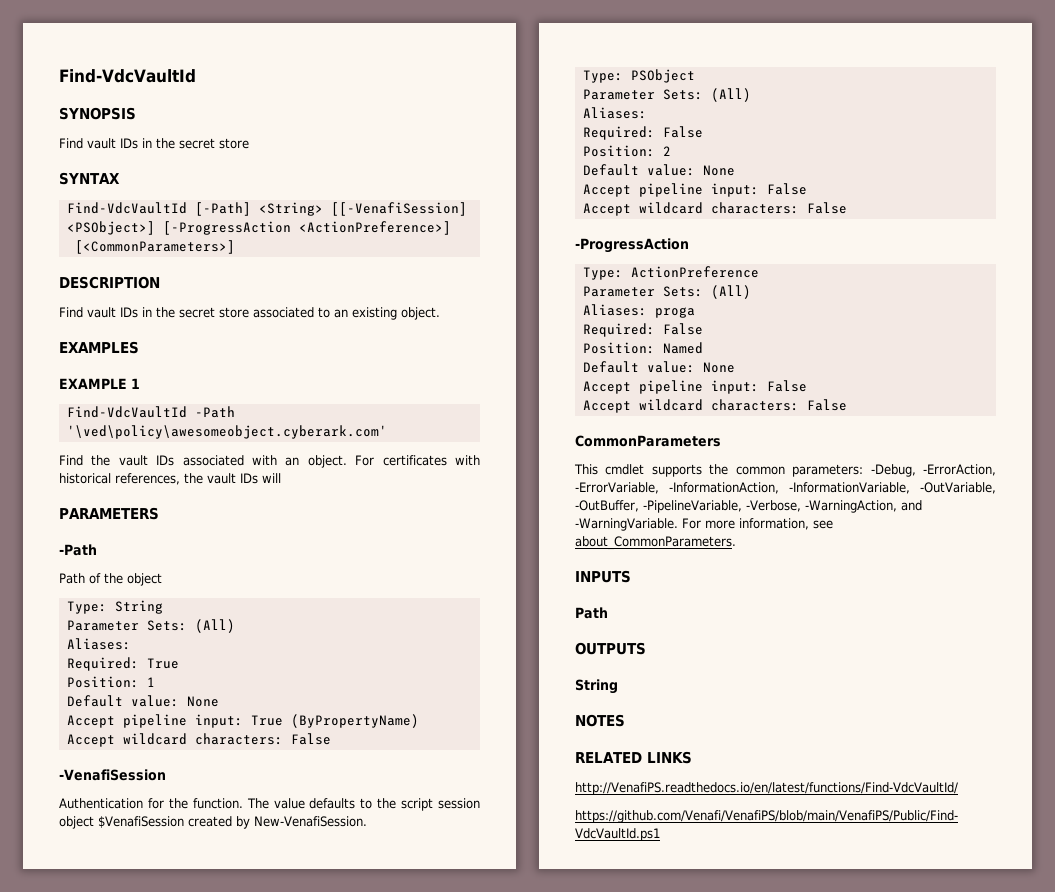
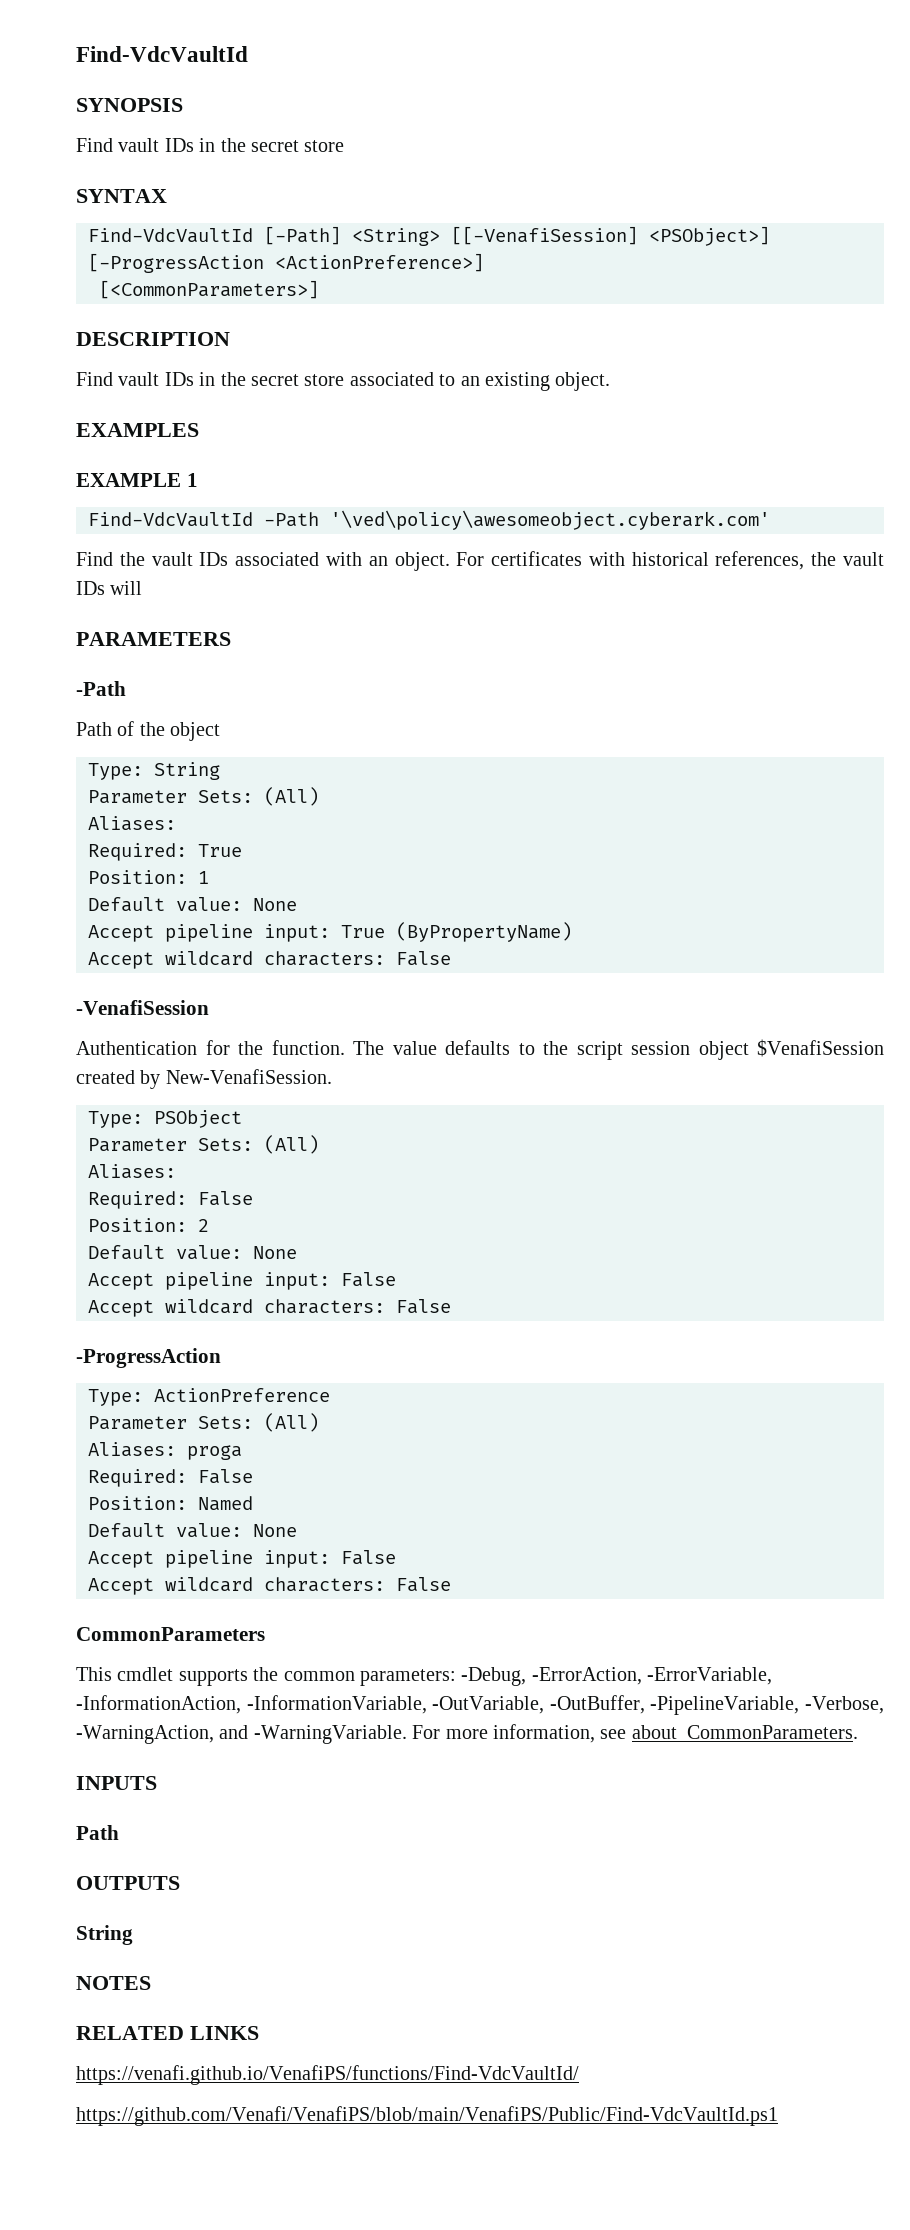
- http://VenafiPS.readthedocs.io/en/latest/functions/Find-VdcVaultId/
+ https://venafi.github.io/VenafiPS/functions/Find-VdcVaultId/

